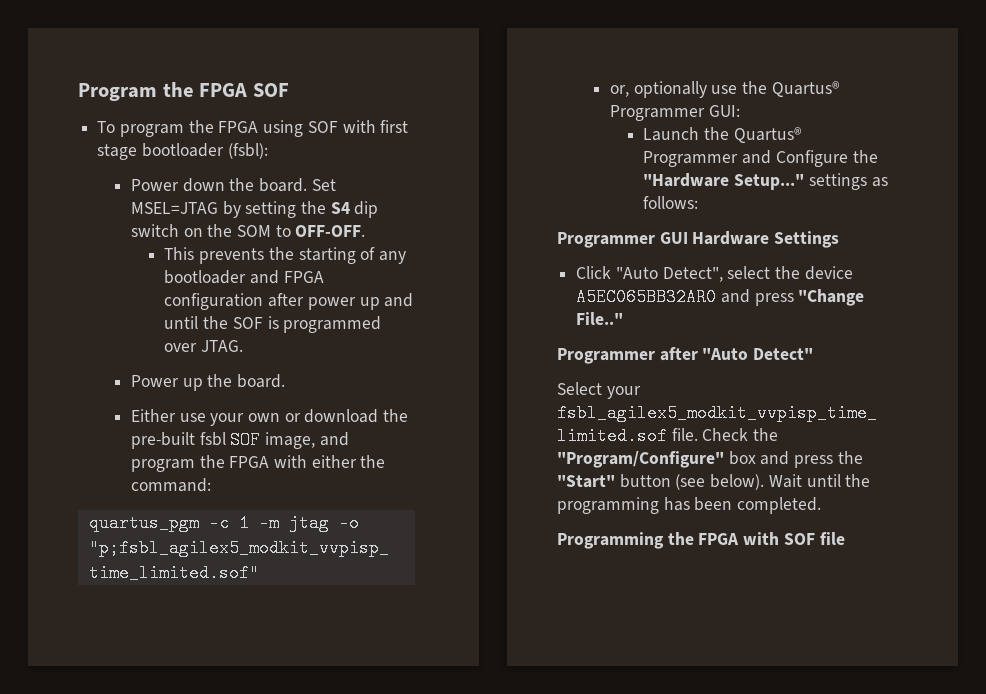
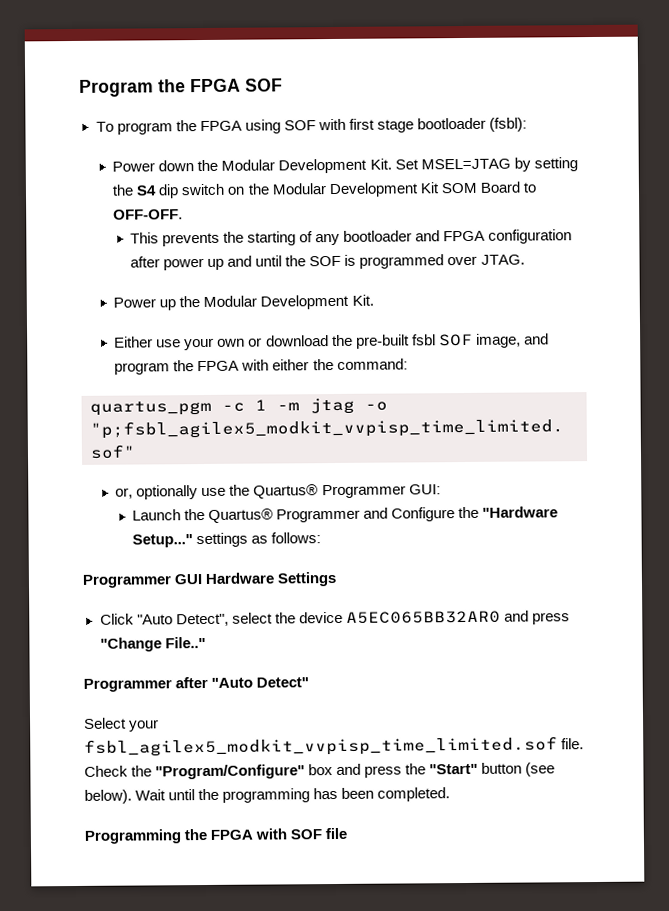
- Power down the board. Set MSEL=JTAG by setting the S4 dip switch on the SOM to OFF-OFF.
+ Power down the Modular Development Kit. Set MSEL=JTAG by setting the S4 dip switch on the Modular Development Kit SOM Board to OFF-OFF.
- Power up the board.
+ Power up the Modular Development Kit.

